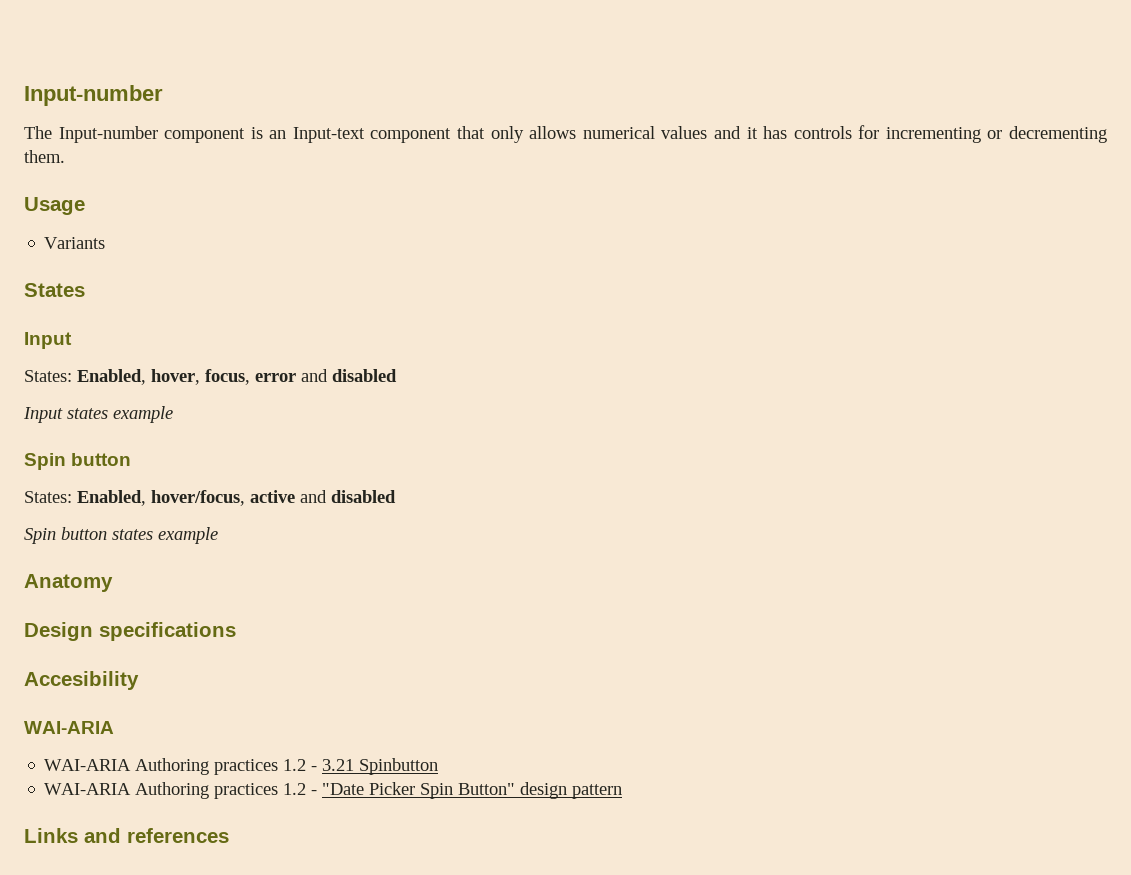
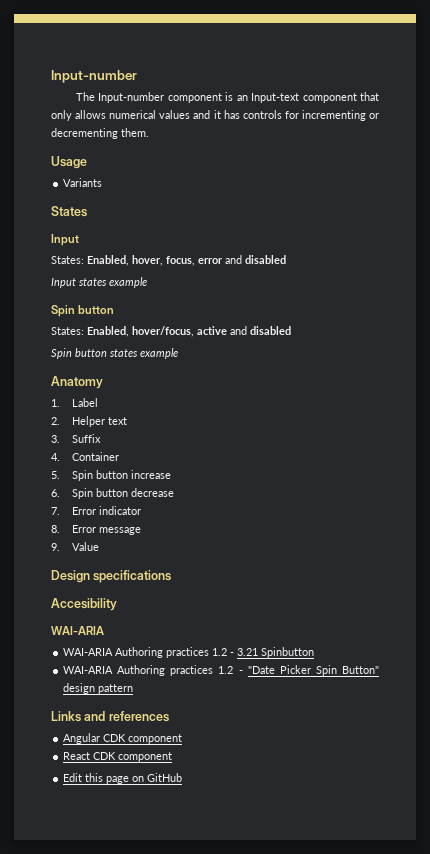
+ 1. Label
+ 2. Helper text
+ 3. Suffix
+ 4. Container
+ 5. Spin button increase
+ 6. Spin button decrease
+ 7. Error indicator
+ 8. Error message
+ 9. Value
+ Angular CDK component
+ React CDK component
+ Edit this page on GitHub

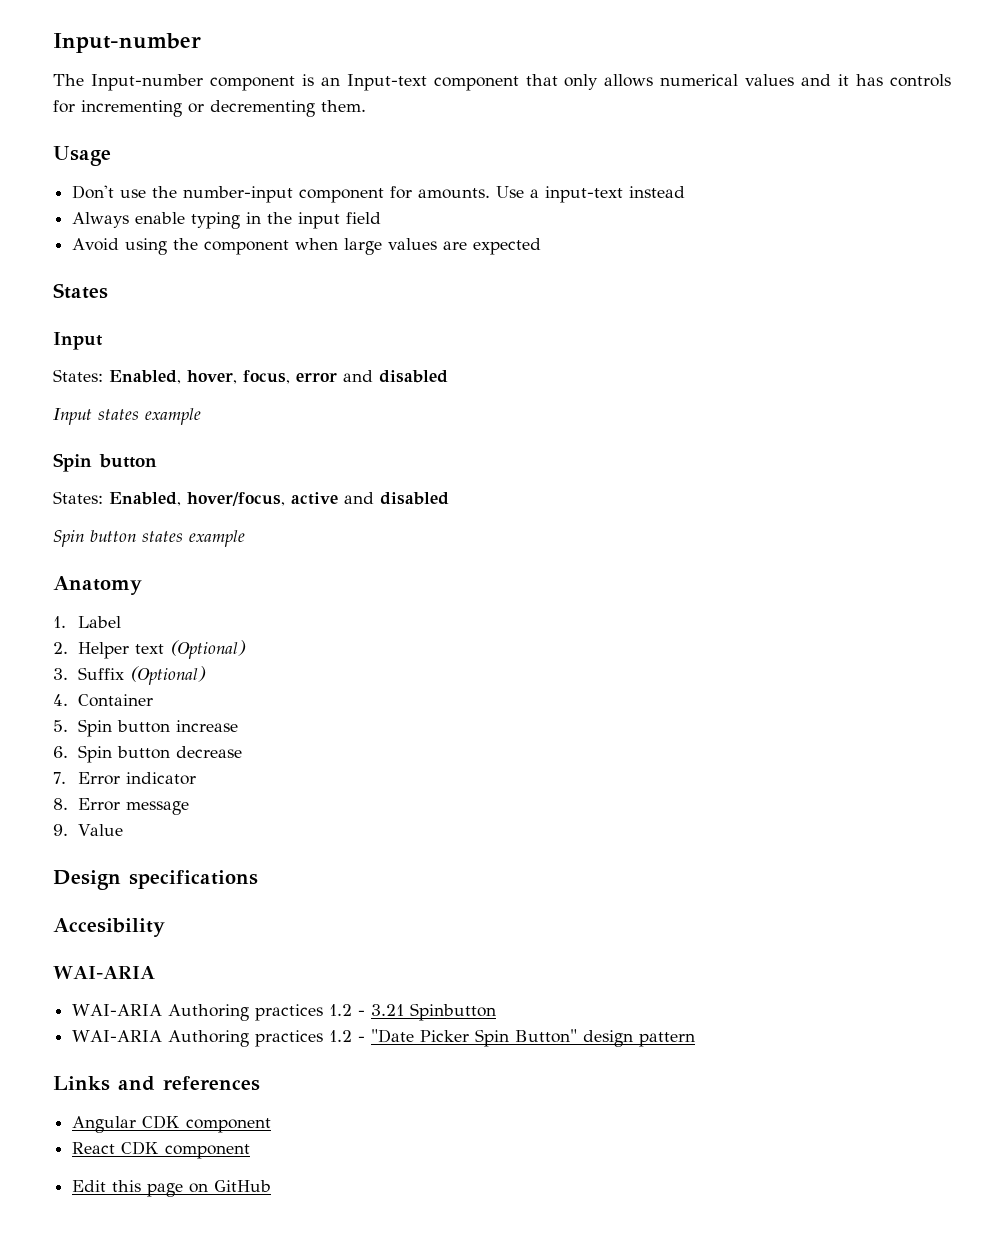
- Variants
+ Don't use the number-input component for amounts. Use a input-text instead
+ Always enable typing in the input field
+ Avoid using the component when large values are expected
- 2. Helper text
+ 2. Helper text (Optional)
- 3. Suffix
+ 3. Suffix (Optional)

